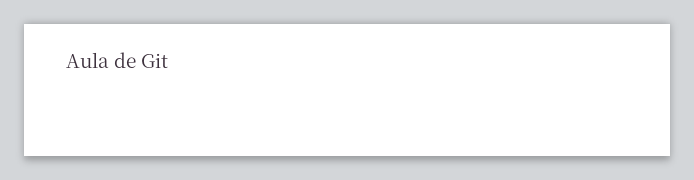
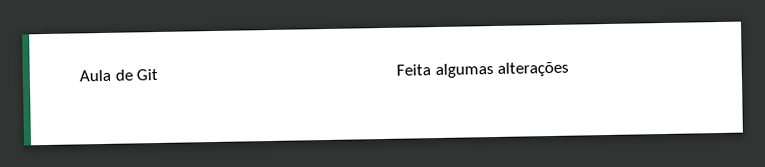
+ Feita algumas alterações

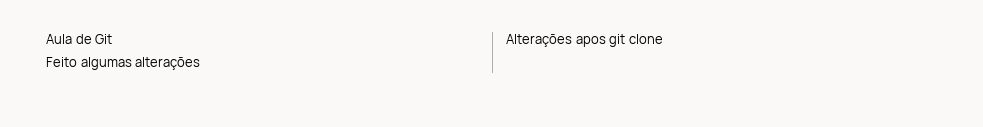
- Feita algumas alterações
+ Feito algumas alterações
+ Alterações apos git clone

